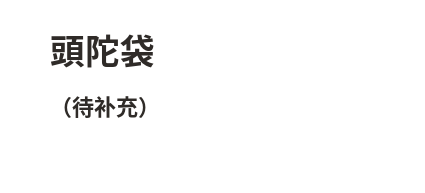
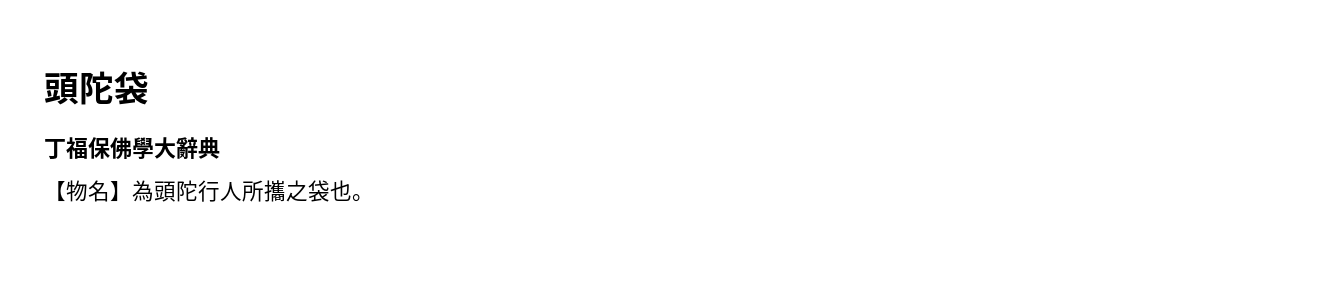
- （待补充）
+ 丁福保佛學大辭典
+ 【物名】為頭陀行人所攜之袋也。

